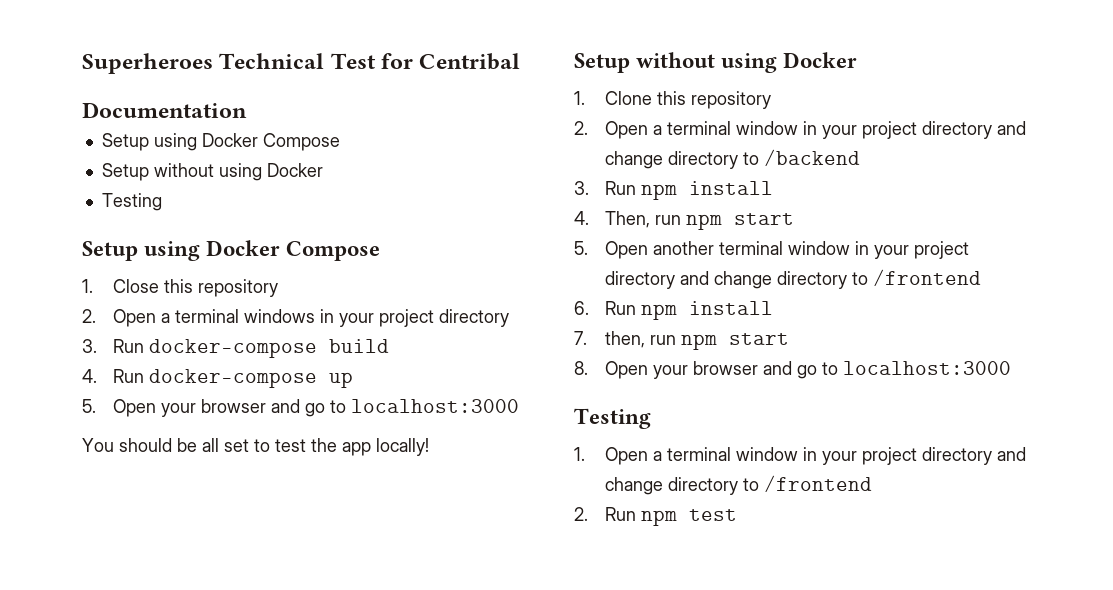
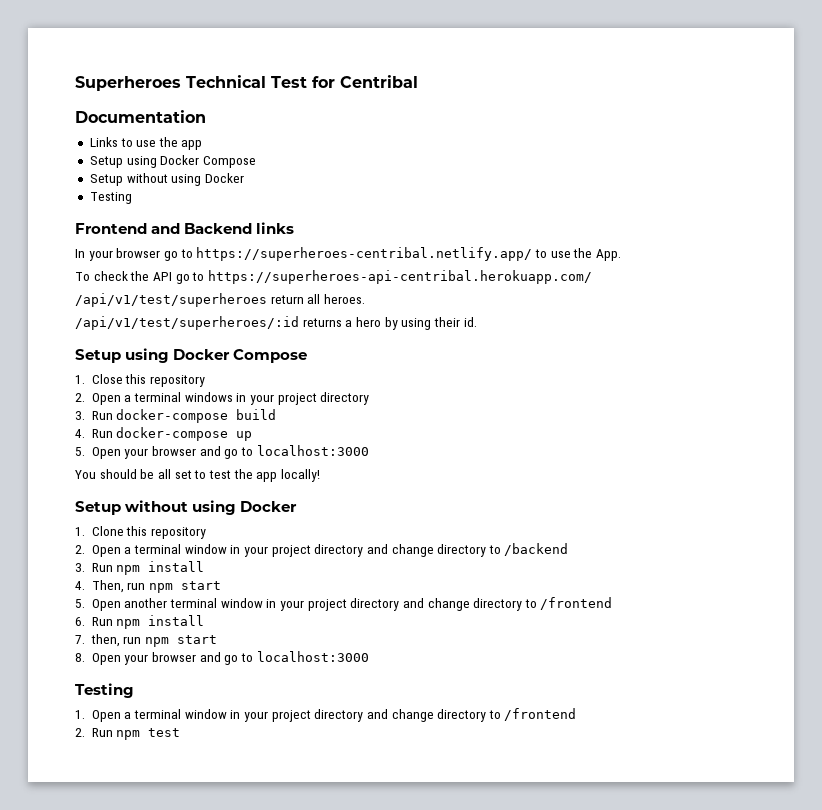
+ Links to use the app
+ Frontend and Backend links
+ In your browser go to https://superheroes-centribal.netlify.app/ to use the App.
+ To check the API go to https://superheroes-api-centribal.herokuapp.com/
+ /api/v1/test/superheroes return all heroes.
+ /api/v1/test/superheroes/:id returns a hero by using their id.

